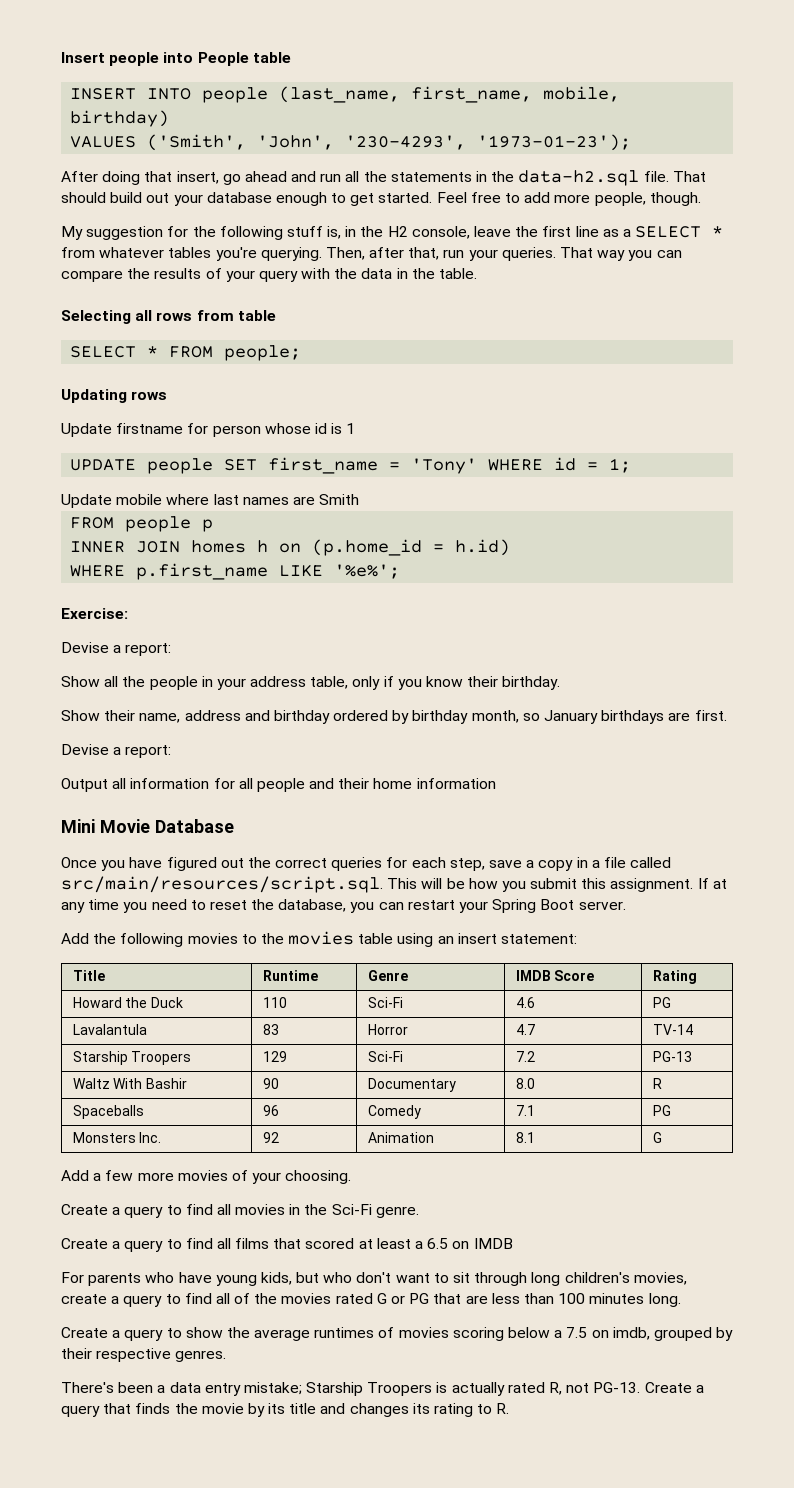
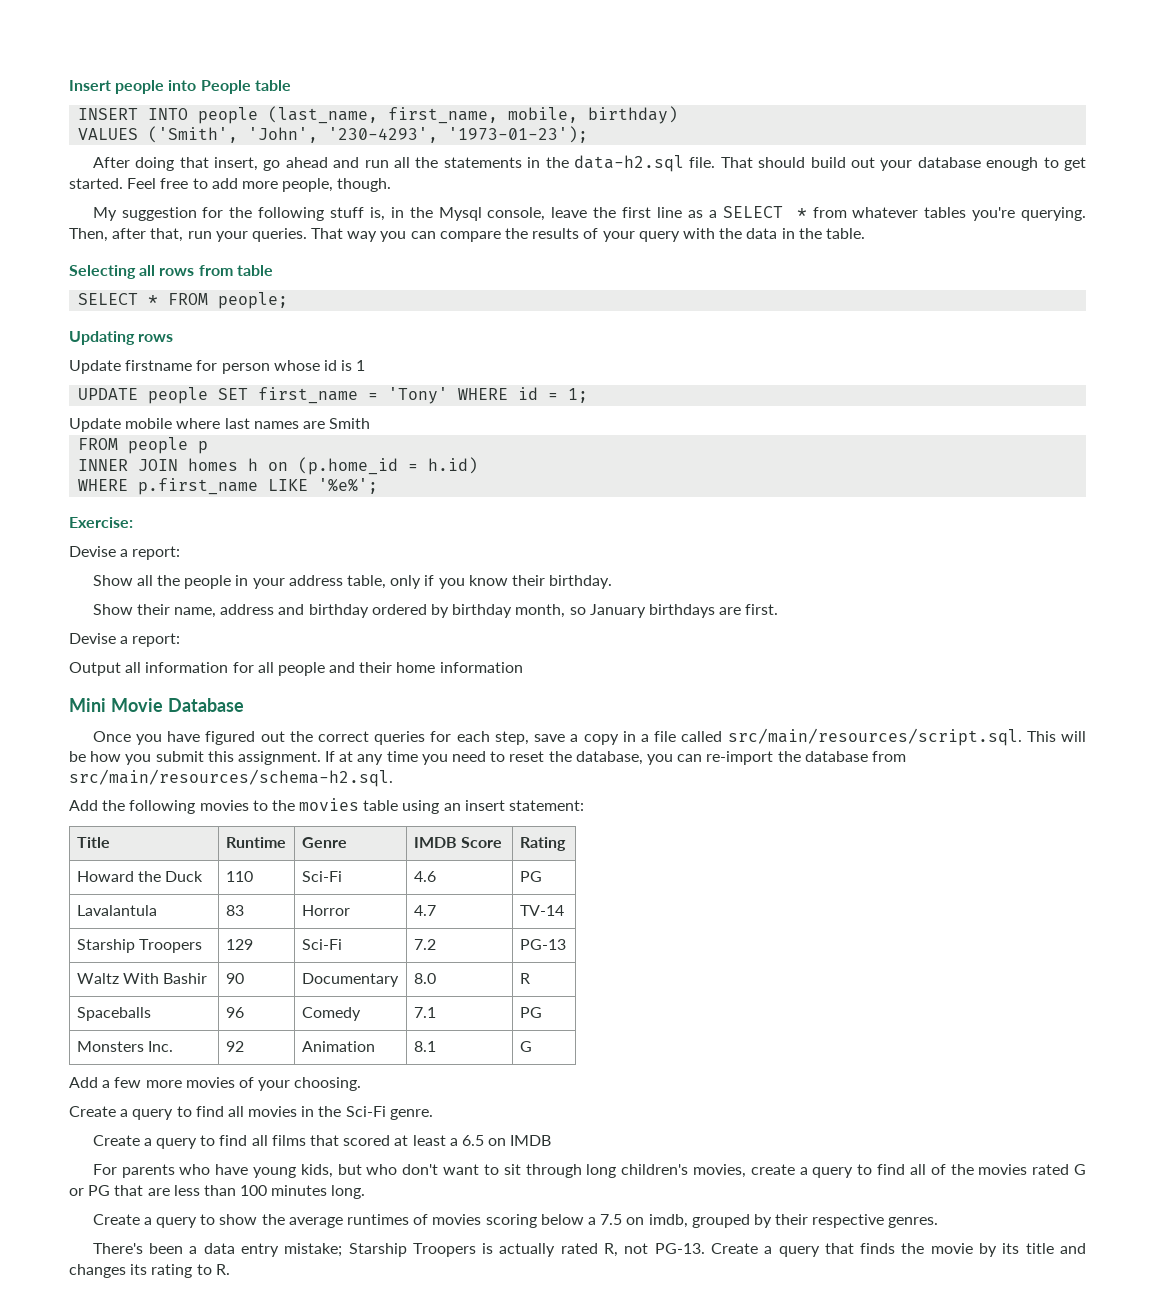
- My suggestion for the following stuff is, in the H2 console, leave the first line as a SELECT * from whatever tables you're querying.
+ My suggestion for the following stuff is, in the Mysql console, leave the first line as a SELECT * from whatever tables you're querying.
- If at any time you need to reset the database, you can restart your Spring Boot server.
+ If at any time you need to reset the database, you can re-import the database from src/main/resources/schema-h2.sql.

